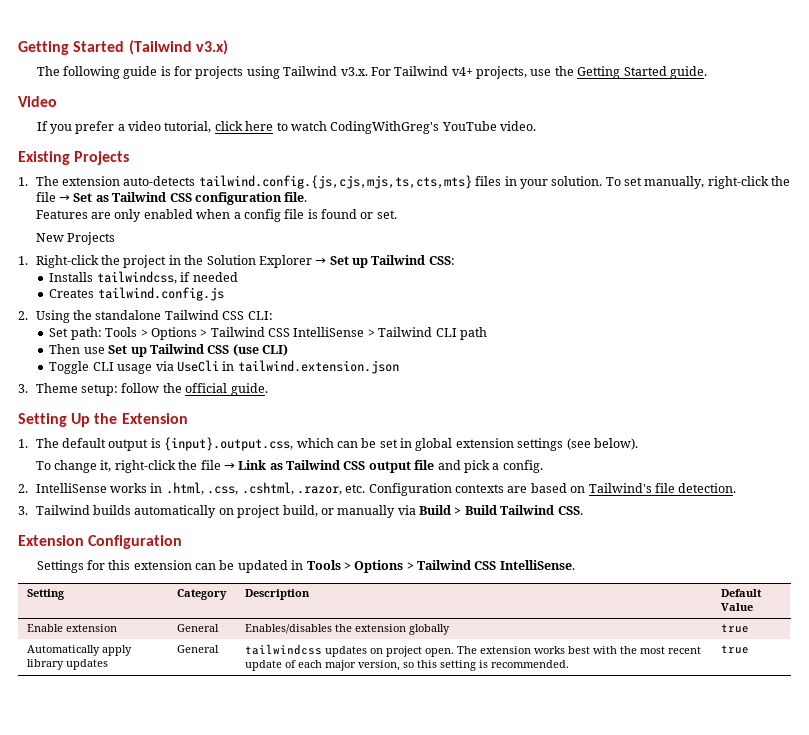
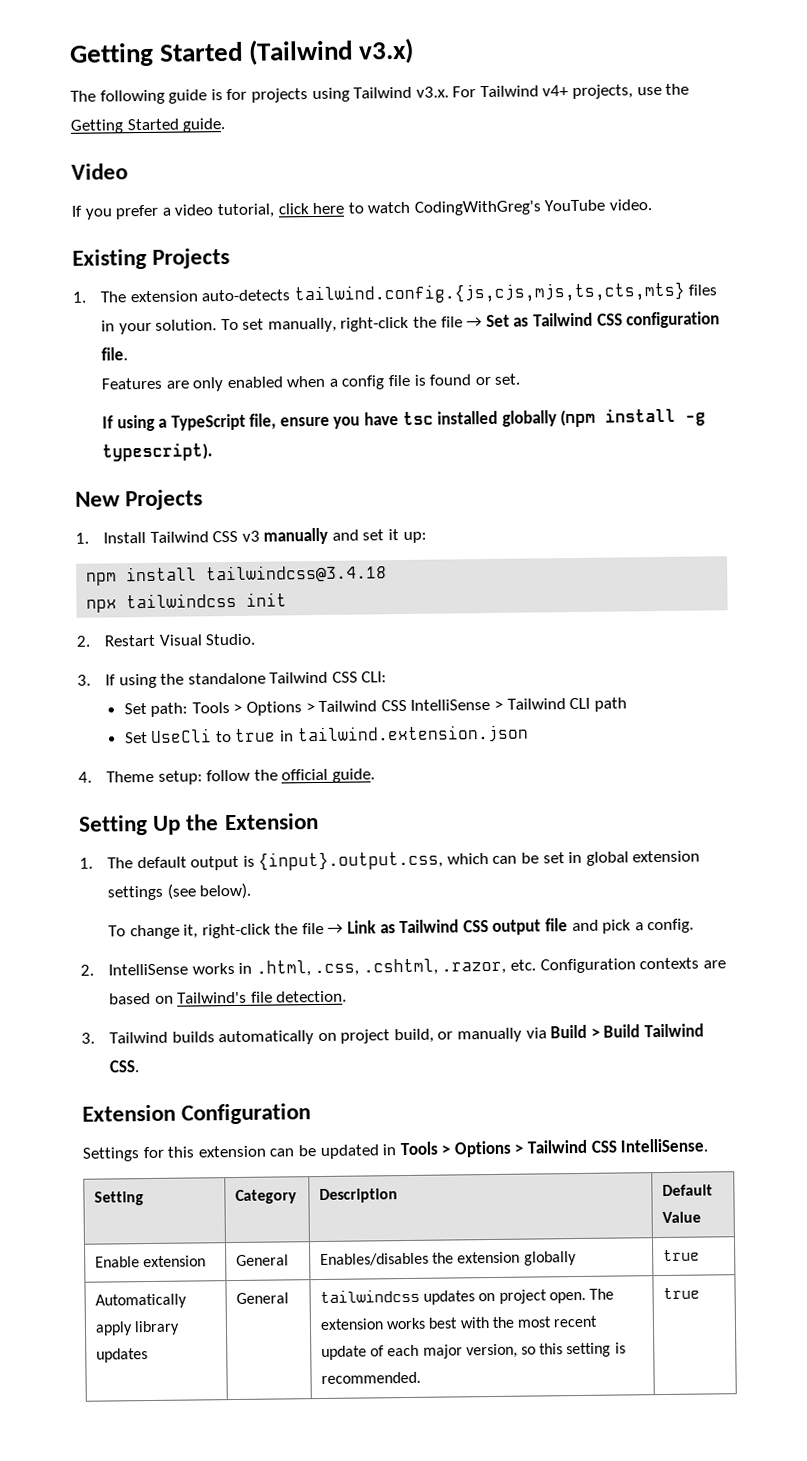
+ If using a TypeScript file, ensure you have tsc installed globally (npm install -g typescript).
  New Projects
- 1. Right-click the project in the Solution Explorer → Set up Tailwind CSS:
- Installs tailwindcss, if needed
- Creates tailwind.config.js
- 2. Using the standalone Tailwind CSS CLI:
+ 1. Install Tailwind CSS v3 manually and set it up:
+ npm install tailwindcss@3.4.18
+ npx tailwindcss init
+ 2. Restart Visual Studio.
+ 3. If using the standalone Tailwind CSS CLI:
- Then use Set up Tailwind CSS (use CLI)
- Toggle CLI usage via UseCli in tailwind.extension.json
+ Set UseCli to true in tailwind.extension.json
- 3. Theme setup: follow the official guide.
+ 4. Theme setup: follow the official guide.

